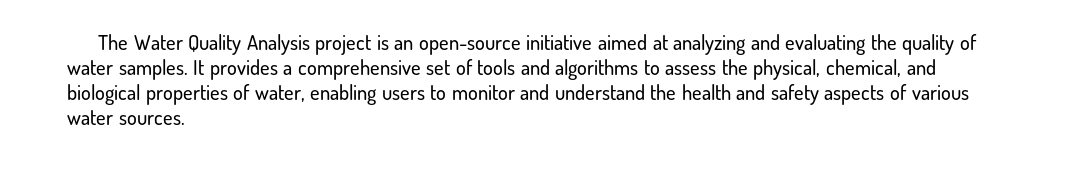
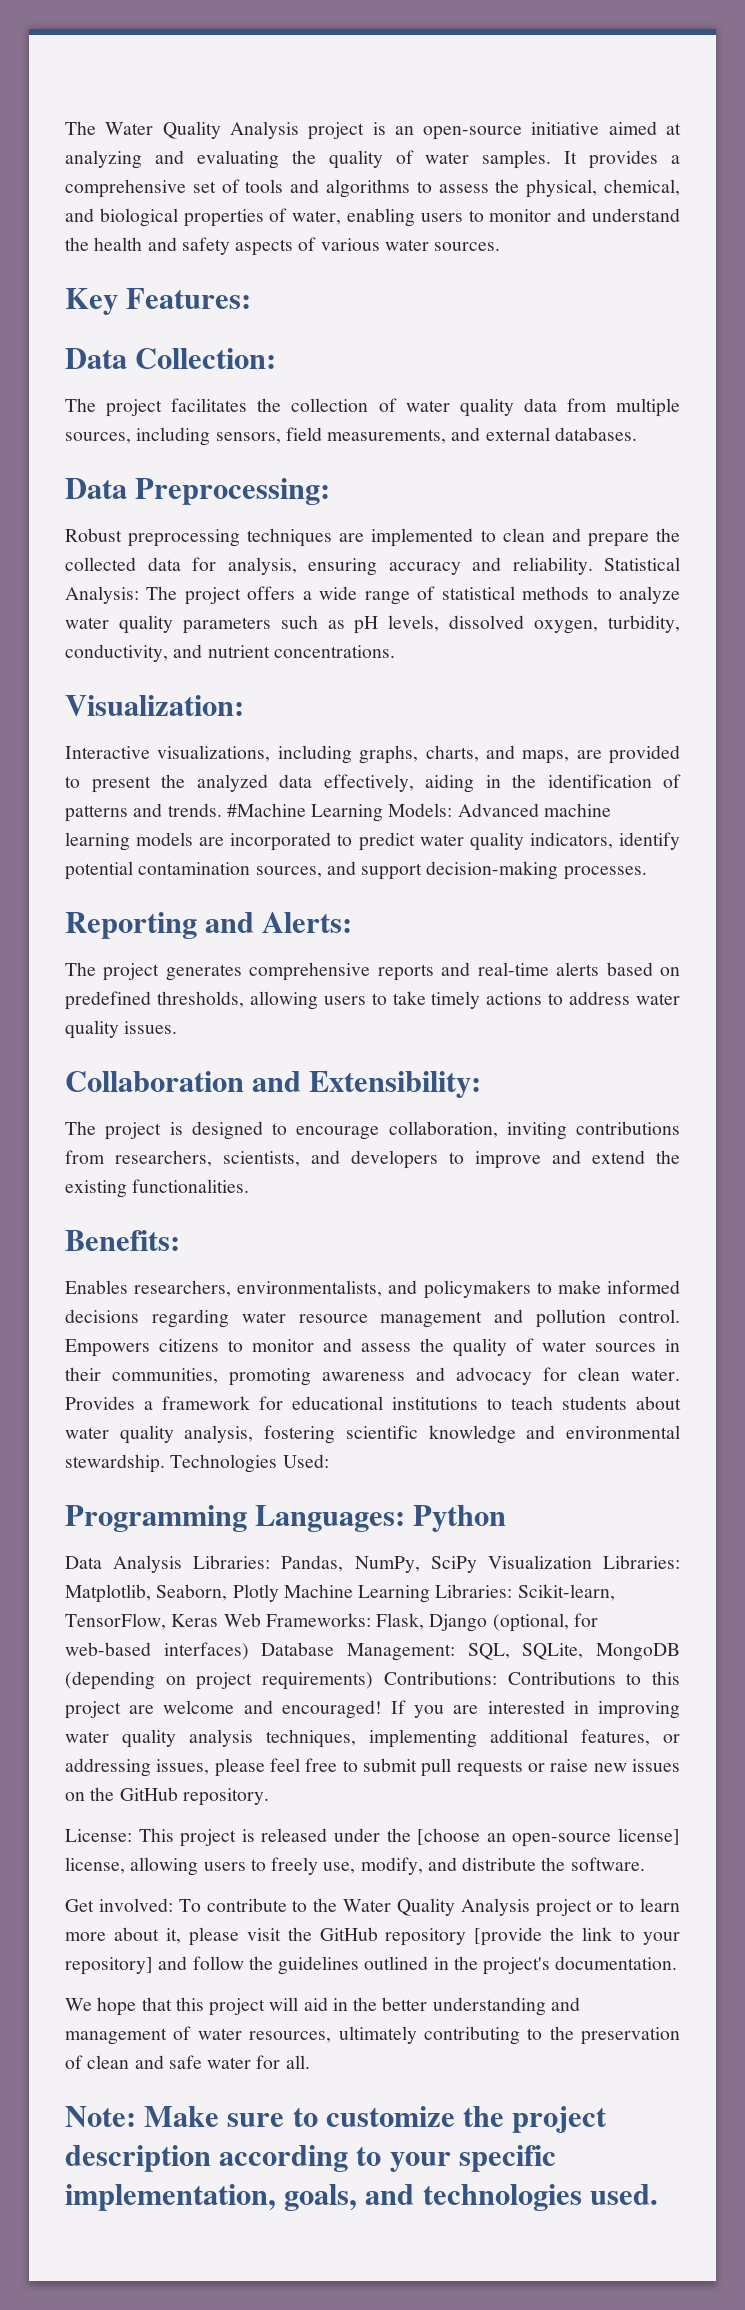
+ Key Features:
+ Data Collection:
+ The project facilitates the collection of water quality data from multiple sources, including sensors, field measurements, and external databases.
+ Data Preprocessing:
+ Robust preprocessing techniques are implemented to clean and prepare the collected data for analysis, ensuring accuracy and reliability. Statistical Analysis: The project offers a wide range of statistical methods to analyze water quality parameters such as pH levels, dissolved oxygen, turbidity, conductivity, and nutrient concentrations.
+ Visualization:
+ Interactive visualizations, including graphs, charts, and maps, are provided to present the analyzed data effectively, aiding in the identification of patterns and trends. #Machine Learning Models: Advanced machine learning models are incorporated to predict water quality indicators, identify potential contamination sources, and support decision-making processes.
+ Reporting and Alerts:
+ The project generates comprehensive reports and real-time alerts based on predefined thresholds, allowing users to take timely actions to address water quality issues.
+ Collaboration and Extensibility:
+ The project is designed to encourage collaboration, inviting contributions from researchers, scientists, and developers to improve and extend the existing functionalities.
+ Benefits:
+ Enables researchers, environmentalists, and policymakers to make informed decisions regarding water resource management and pollution control. Empowers citizens to monitor and assess the quality of water sources in their communities, promoting awareness and advocacy for clean water. Provides a framework for educational institutions to teach students about water quality analysis, fostering scientific knowledge and environmental stewardship. Technologies Used:
+ Programming Languages: Python
+ Data Analysis Libraries: Pandas, NumPy, SciPy Visualization Libraries: Matplotlib, Seaborn, Plotly Machine Learning Libraries: Scikit-learn, TensorFlow, Keras Web Frameworks: Flask, Django (optional, for web-based interfaces) Database Management: SQL, SQLite, MongoDB (depending on project requirements) Contributions: Contributions to this project are welcome and encouraged! If you are interested in improving water quality analysis techniques, implementing additional features, or addressing issues, please feel free to submit pull requests or raise new issues on the GitHub repository.
+ License: This project is released under the [choose an open-source license] license, allowing users to freely use, modify, and distribute the software.
+ Get involved: To contribute to the Water Quality Analysis project or to learn more about it, please visit the GitHub repository [provide the link to your repository] and follow the guidelines outlined in the project's documentation.
+ We hope that this project will aid in the better understanding and management of water resources, ultimately contributing to the preservation of clean and safe water for all.
+ Note: Make sure to customize the project description according to your specific implementation, goals, and technologies used.

